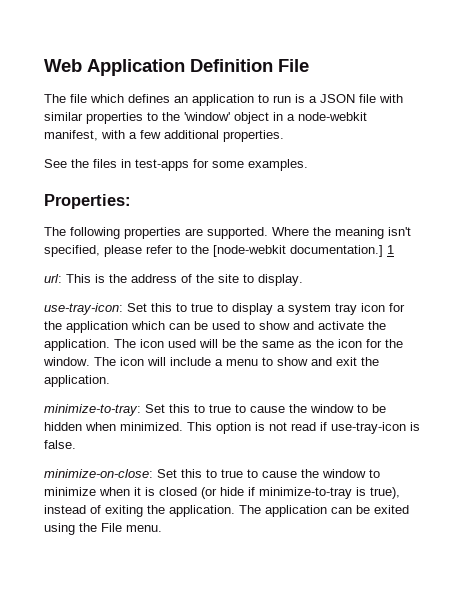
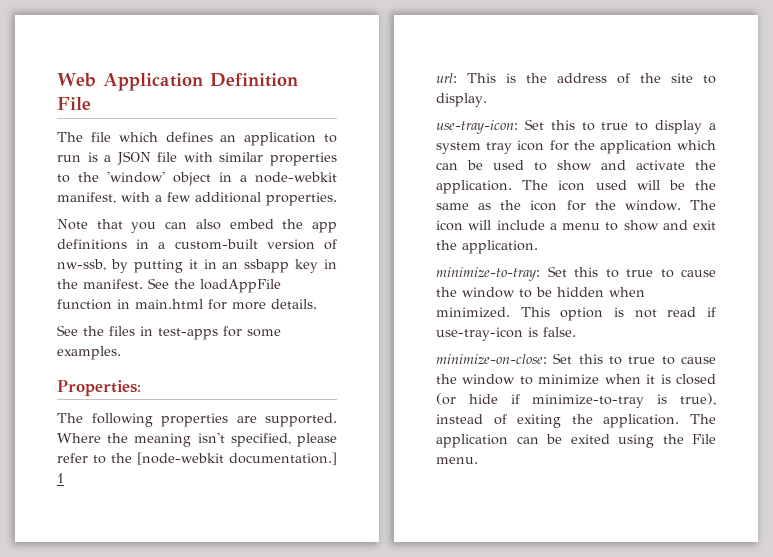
+ Note that you can also embed the app definitions in a custom-built version of nw-ssb, by putting it in an ssbapp key in the manifest. See the loadAppFile function in main.html for more details.

